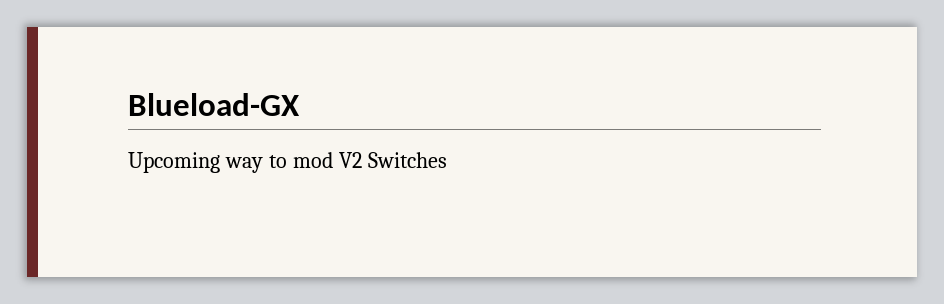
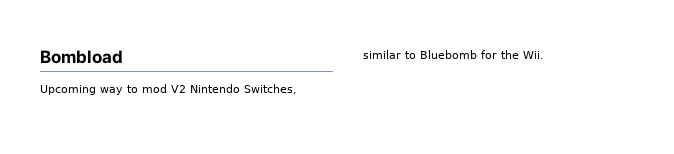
- Blueload-GX
+ Bombload
- Upcoming way to mod V2 Switches
+ Upcoming way to mod V2 Nintendo Switches, similar to Bluebomb for the Wii.

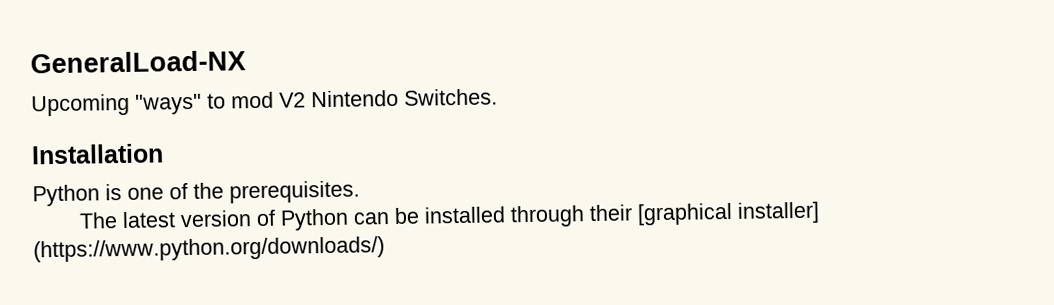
- Bombload
+ GeneralLoad-NX
- Upcoming way to mod V2 Nintendo Switches, similar to Bluebomb for the Wii.
+ Upcoming "ways" to mod V2 Nintendo Switches.
+ Installation
+ Python is one of the prerequisites.
+ The latest version of Python can be installed through their [graphical installer] (https://www.python.org/downloads/)

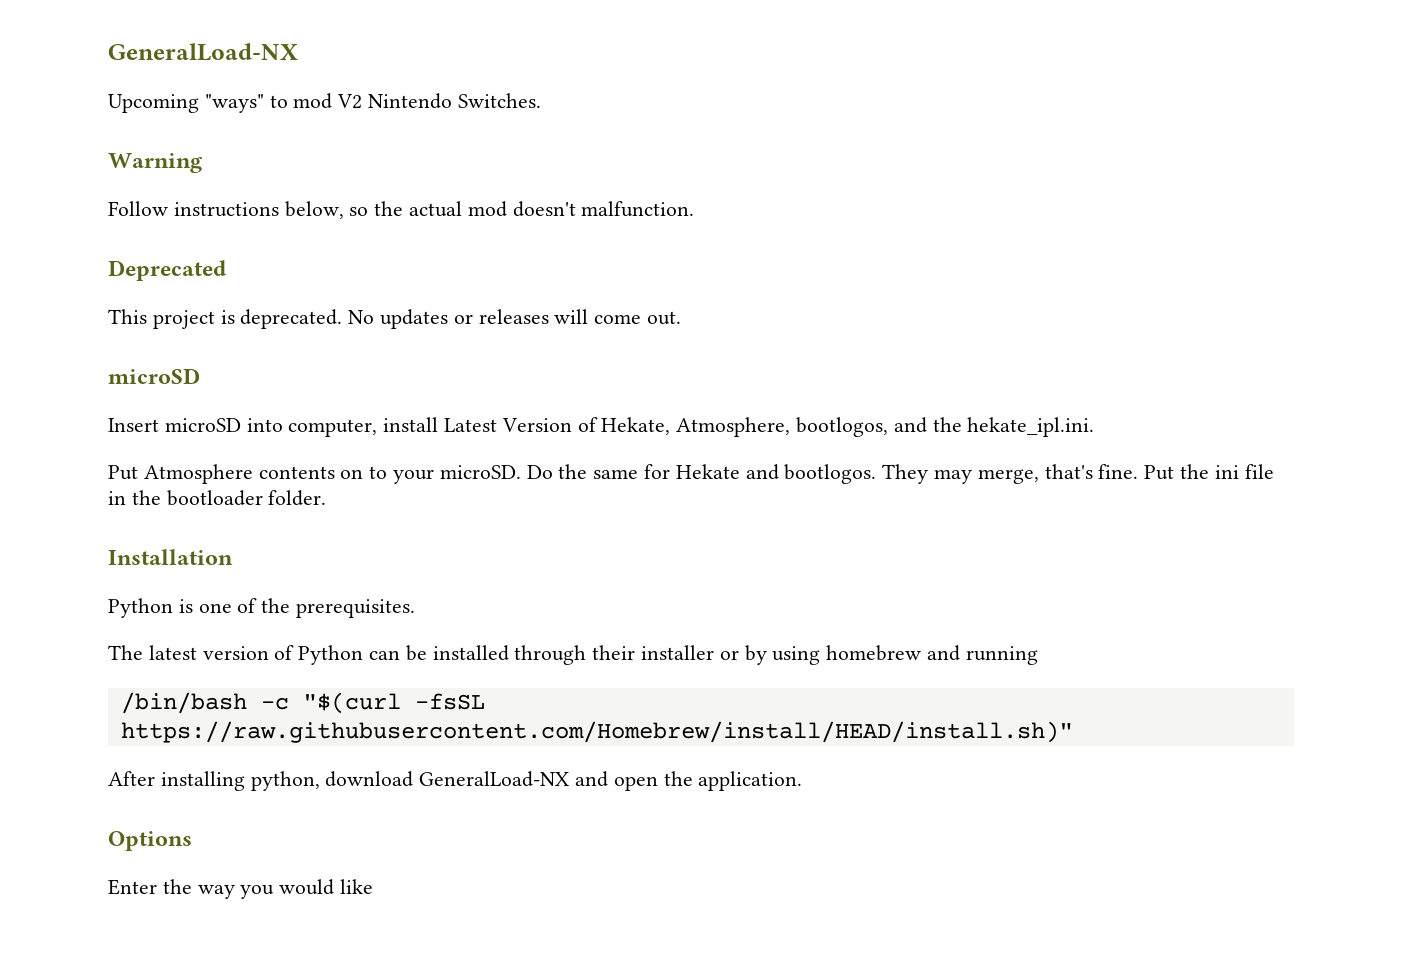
+ Warning
+ Follow instructions below, so the actual mod doesn't malfunction.
+ Deprecated
+ This project is deprecated. No updates or releases will come out.
+ microSD
+ Insert microSD into computer, install Latest Version of Hekate, Atmosphere, bootlogos, and the hekate_ipl.ini.
+ Put Atmosphere contents on to your microSD. Do the same for Hekate and bootlogos. They may merge, that's fine. Put the ini file in the bootloader folder.
- The latest version of Python can be installed through their [graphical installer] (https://www.python.org/downloads/)
+ The latest version of Python can be installed through their installer or by using homebrew and running
+ /bin/bash -c "$(curl -fsSL https://raw.githubusercontent.com/Homebrew/install/HEAD/install.sh)"
+ After installing python, download GeneralLoad-NX and open the application.
+ Options
+ Enter the way you would like

